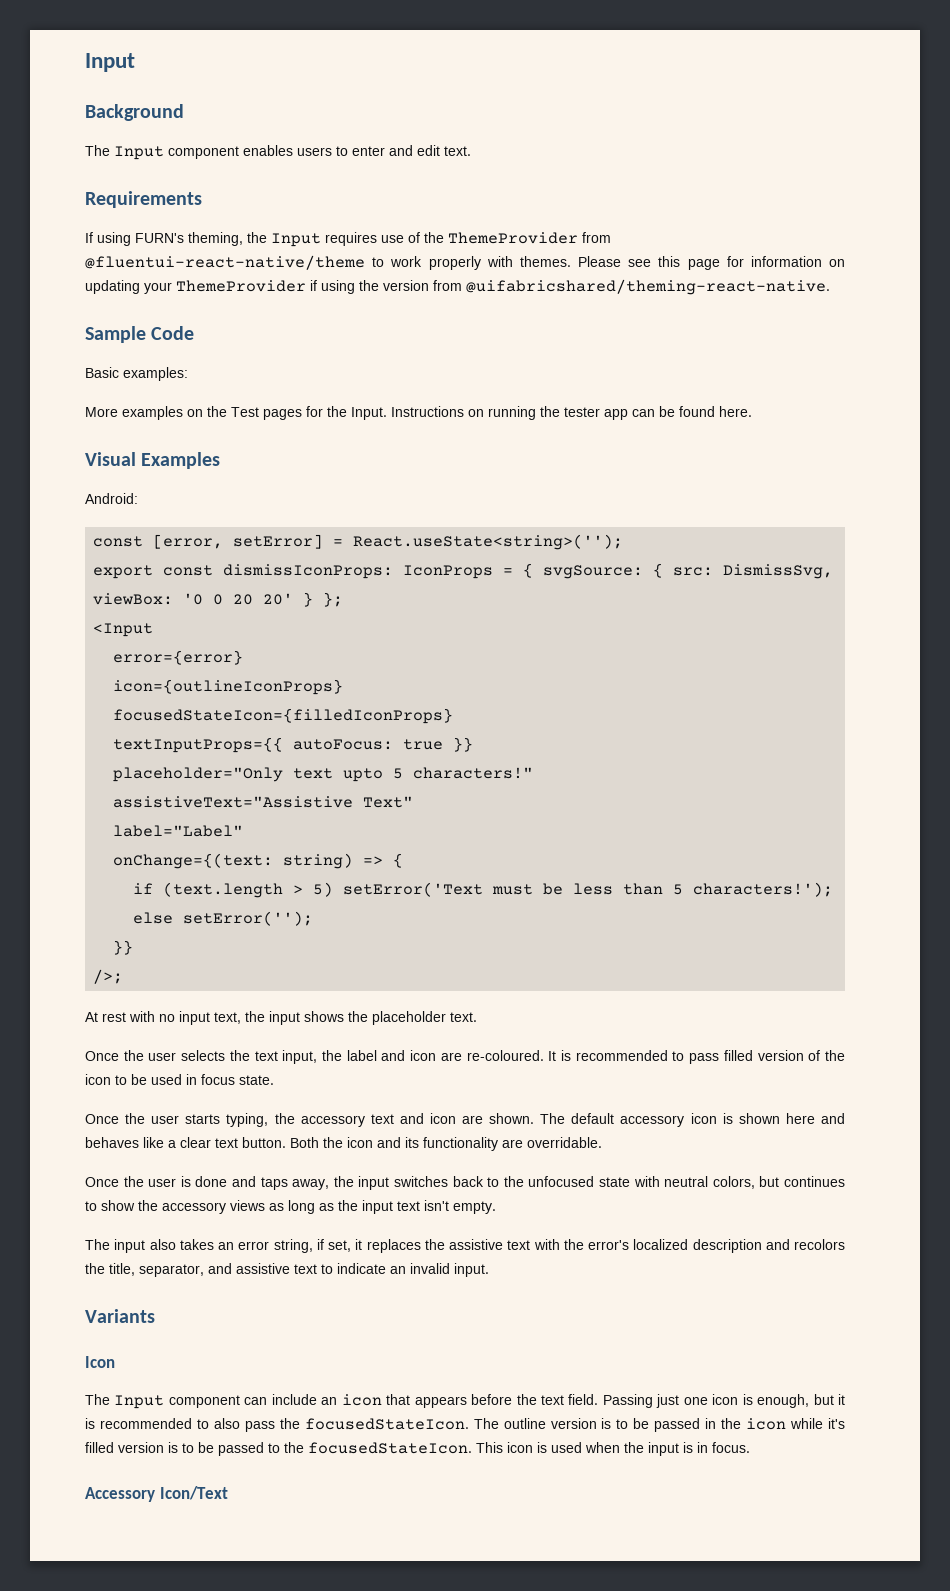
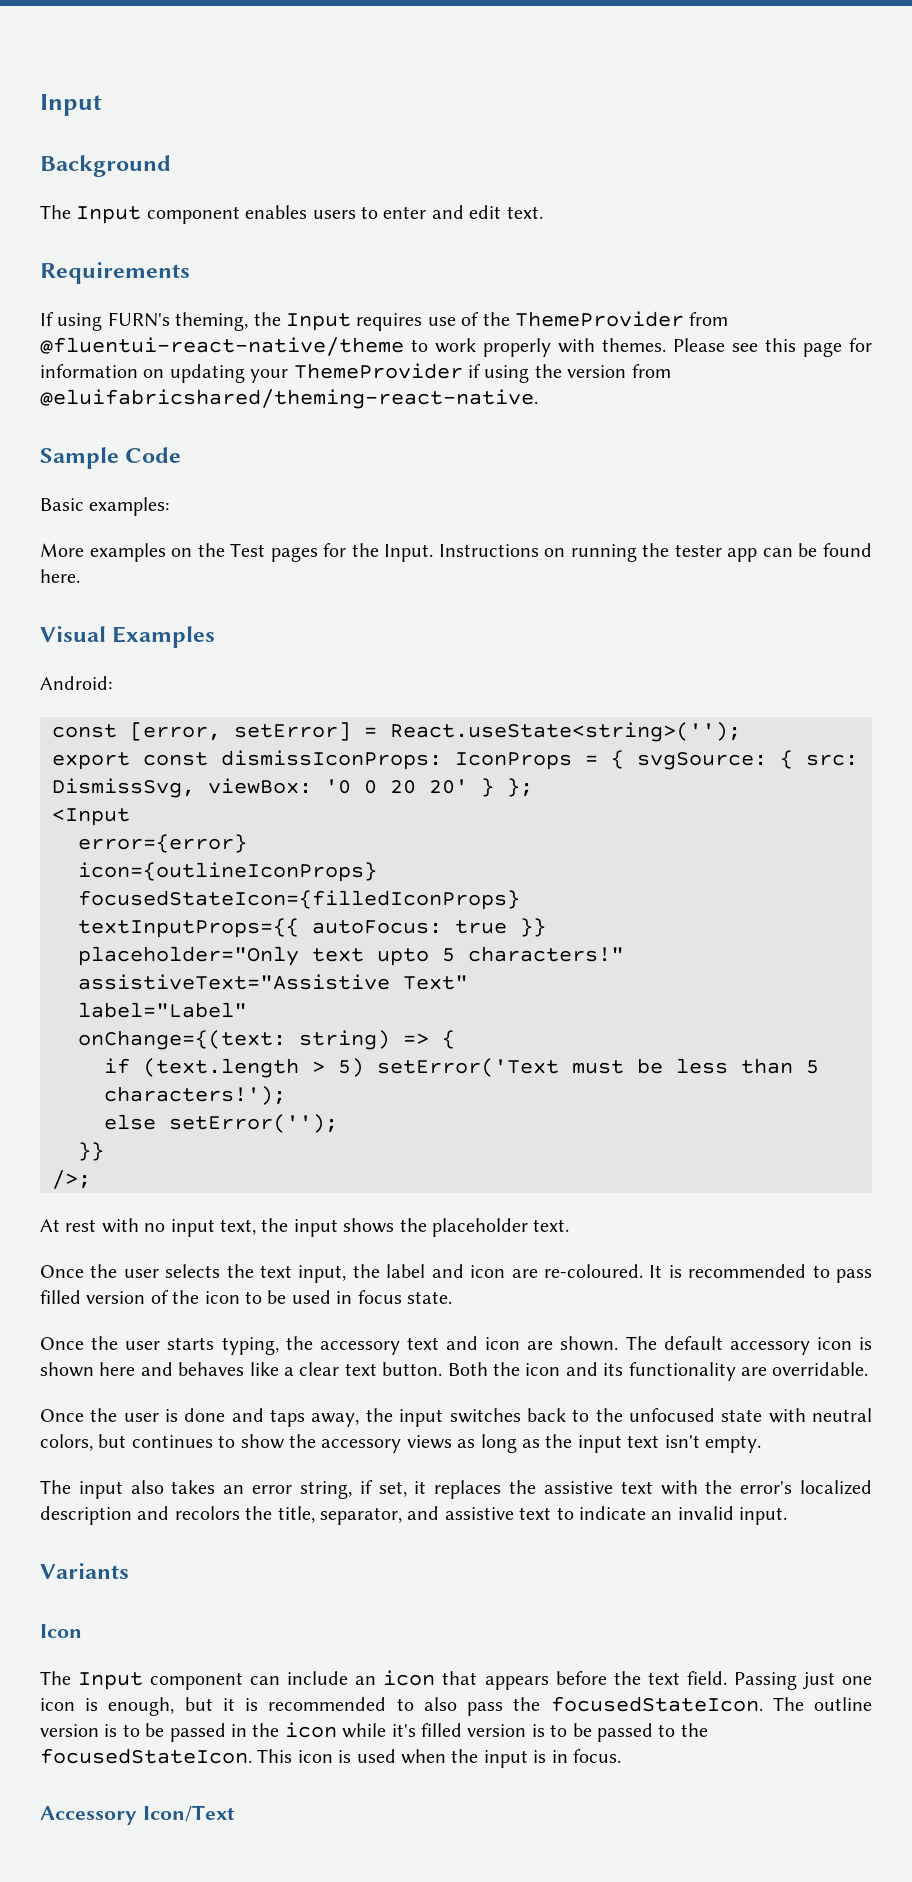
- Please see this page for information on updating your ThemeProvider if using the version from @uifabricshared/theming-react-native.
+ Please see this page for information on updating your ThemeProvider if using the version from @eluifabricshared/theming-react-native.

